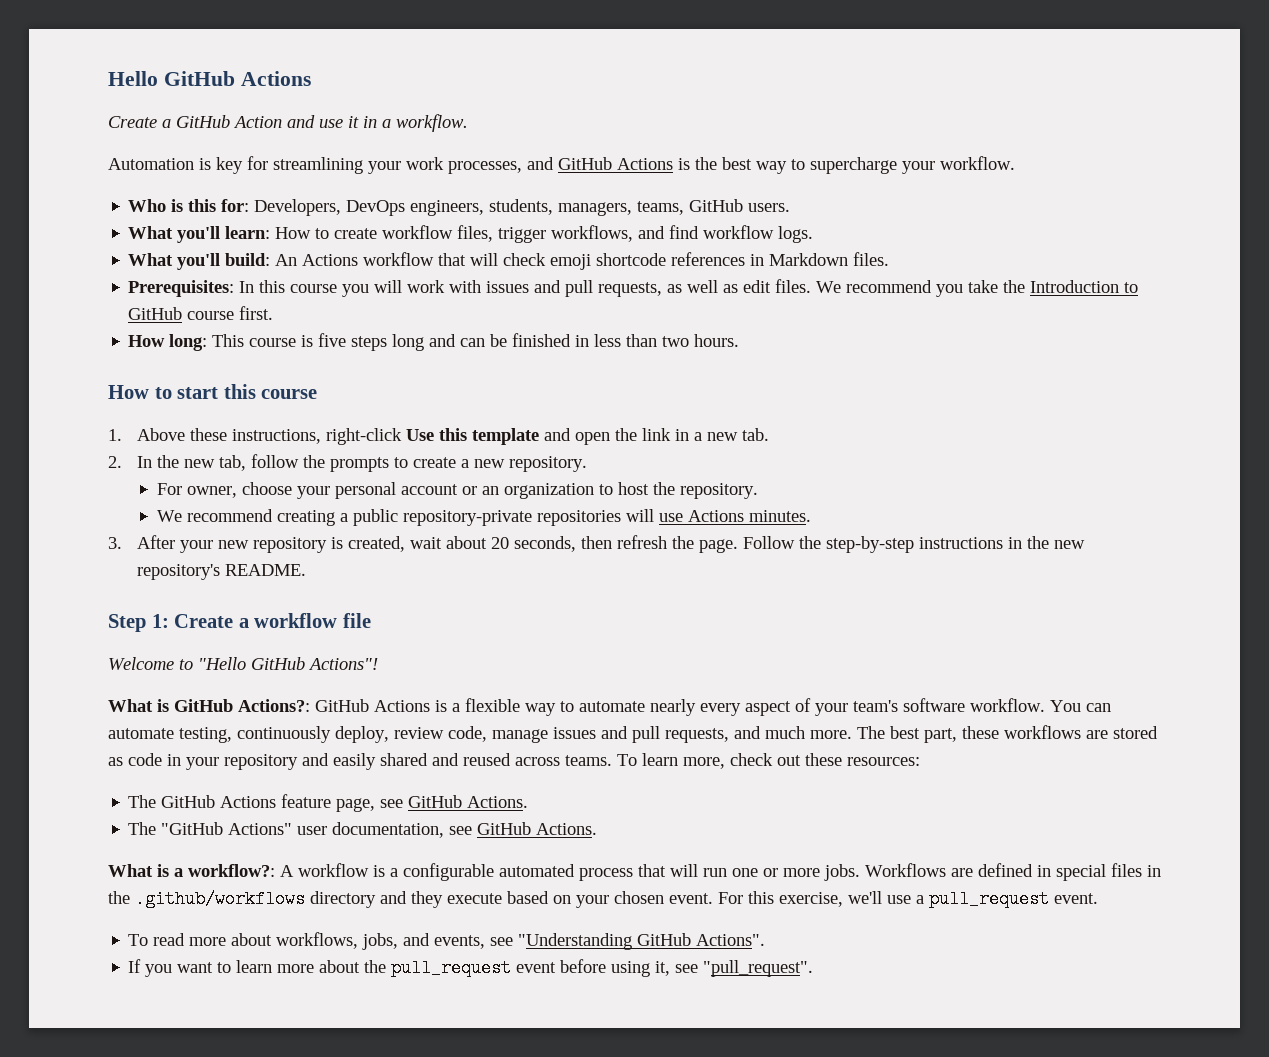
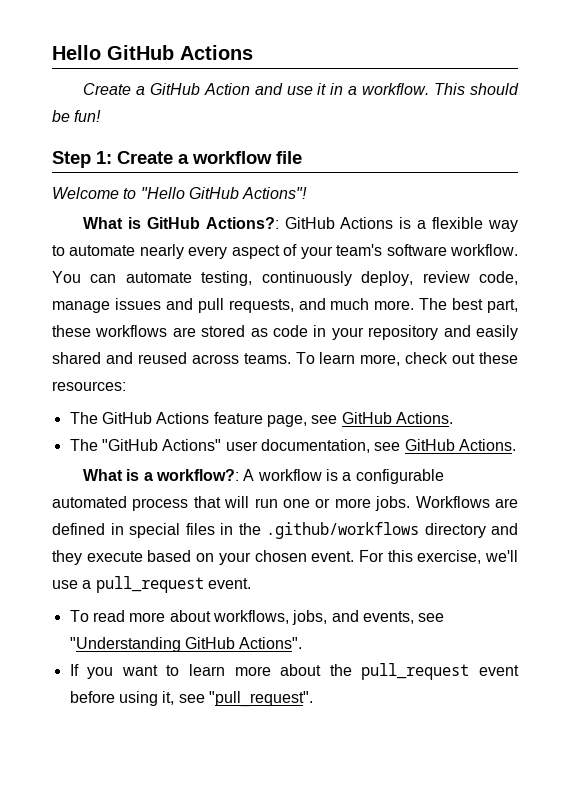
- Create a GitHub Action and use it in a workflow.
- Automation is key for streamlining your work processes, and GitHub Actions is the best way to supercharge your workflow.
- Who is this for: Developers, DevOps engineers, students, managers, teams, GitHub users.
- What you'll learn: How to create workflow files, trigger workflows, and find workflow logs.
- What you'll build: An Actions workflow that will check emoji shortcode references in Markdown files.
- Prerequisites: In this course you will work with issues and pull requests, as well as edit files. We recommend you take the Introduction to GitHub course first.
- How long: This course is five steps long and can be finished in less than two hours.
- How to start this course
- 1. Above these instructions, right-click Use this template and open the link in a new tab.
- 2. In the new tab, follow the prompts to create a new repository.
- For owner, choose your personal account or an organization to host the repository.
- We recommend creating a public repository-private repositories will use Actions minutes.
- 3. After your new repository is created, wait about 20 seconds, then refresh the page. Follow the step-by-step instructions in the new repository's README.
+ Create a GitHub Action and use it in a workflow. This should be fun!

